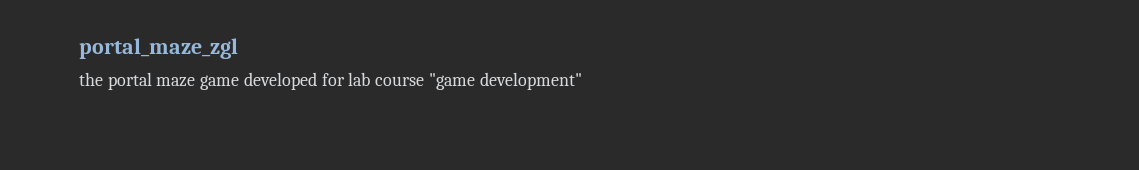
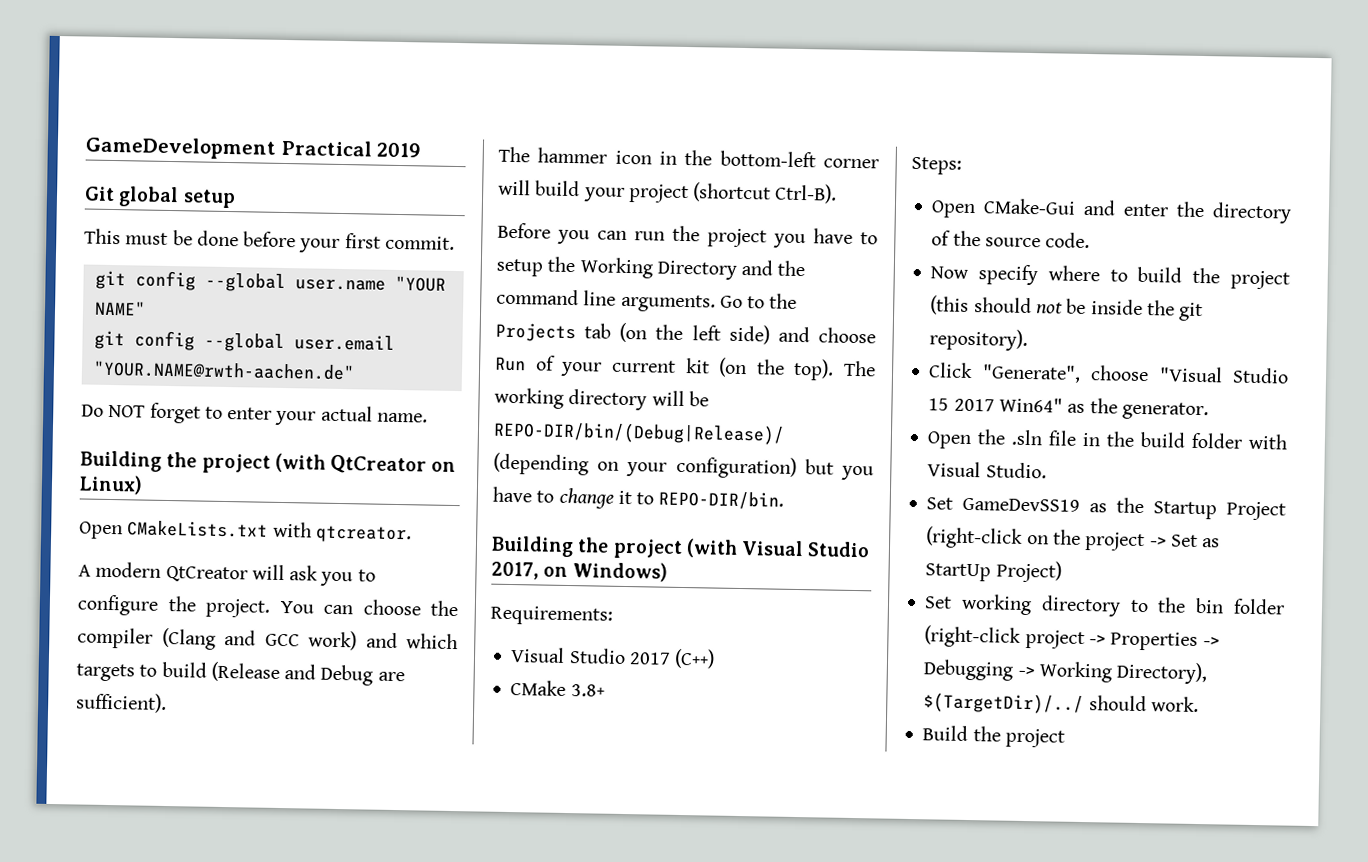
- portal_maze_zgl
- the portal maze game developed for lab course "game development"
+ GameDevelopment Practical 2019
+ Git global setup
+ This must be done before your first commit.
+ git config --global user.name "YOUR NAME"
+ git config --global user.email "YOUR.NAME@rwth-aachen.de"
+ Do NOT forget to enter your actual name.
+ Building the project (with QtCreator on Linux)
+ Open CMakeLists.txt with qtcreator.
+ A modern QtCreator will ask you to configure the project. You can choose the compiler (Clang and GCC work) and which targets to build (Release and Debug are sufficient).
+ The hammer icon in the bottom-left corner will build your project (shortcut Ctrl-B).
+ Before you can run the project you have to setup the Working Directory and the command line arguments. Go to the Projects tab (on the left side) and choose Run of your current kit (on the top). The working directory will be REPO-DIR/bin/(Debug|Release)/ (depending on your configuration) but you have to change it to REPO-DIR/bin.
+ Building the project (with Visual Studio 2017, on Windows)
+ Requirements:
+ Visual Studio 2017 (C++)
+ CMake 3.8+
+ Steps:
+ Open CMake-Gui and enter the directory of the source code.
+ Now specify where to build the project (this should not be inside the git repository).
+ Click "Generate", choose "Visual Studio 15 2017 Win64" as the generator.
+ Open the .sln file in the build folder with Visual Studio.
+ Set GameDevSS19 as the Startup Project (right-click on the project -> Set as StartUp Project)
+ Set working directory to the bin folder (right-click project -> Properties -> Debugging -> Working Directory), $(TargetDir)/../ should work.
+ Build the project

